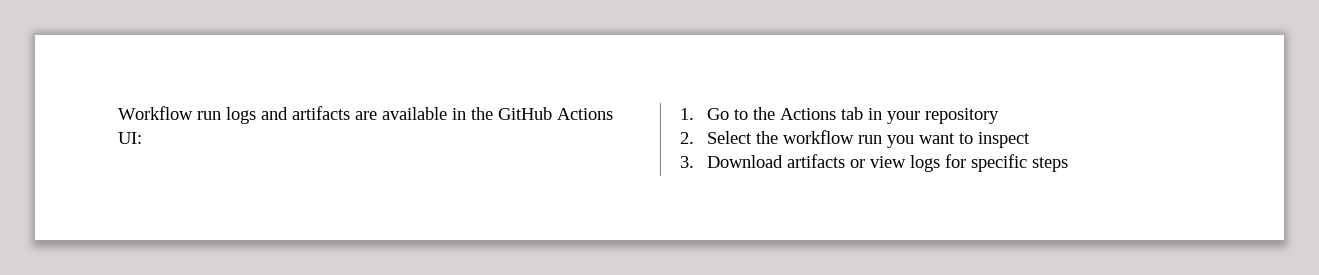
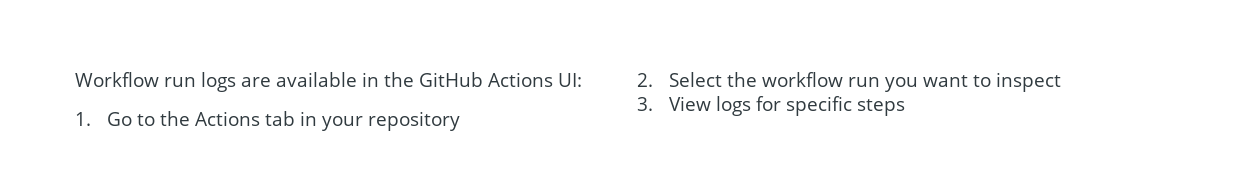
- Workflow run logs and artifacts are available in the GitHub Actions UI:
+ Workflow run logs are available in the GitHub Actions UI:
- 3. Download artifacts or view logs for specific steps
+ 3. View logs for specific steps

